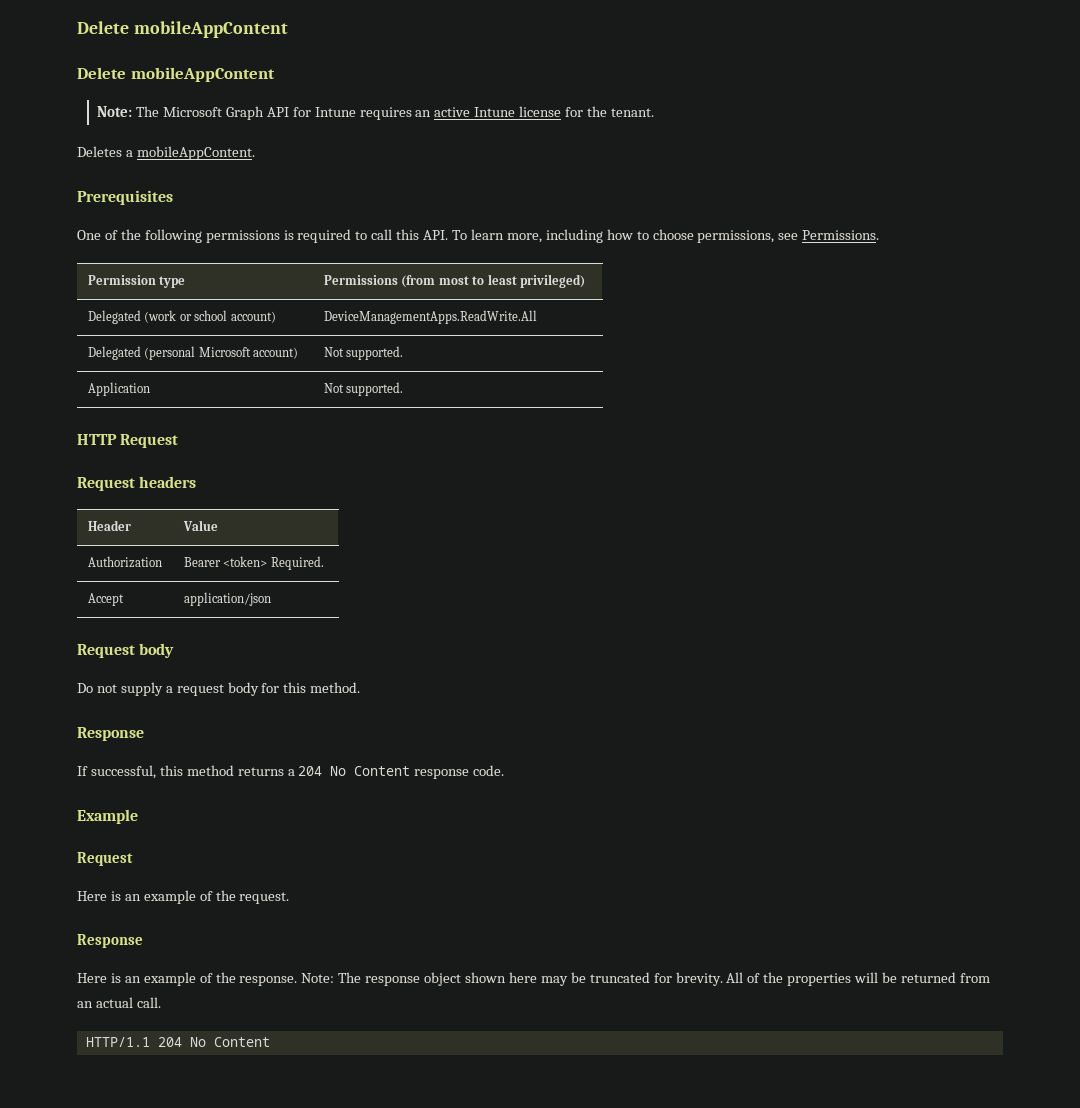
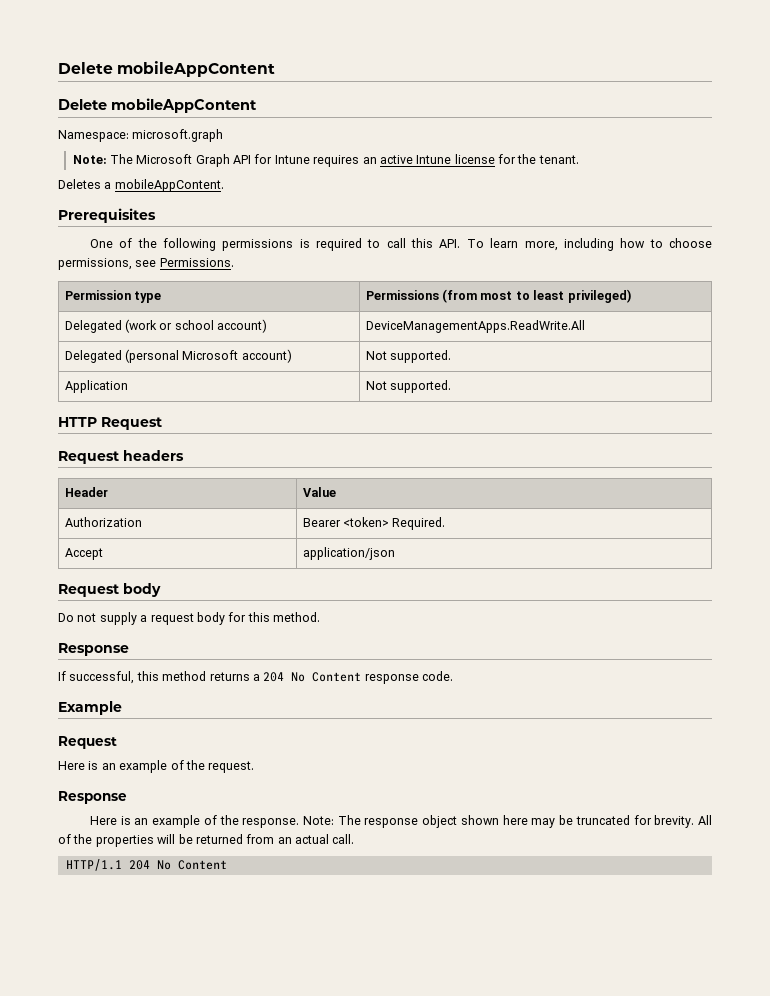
+ Namespace: microsoft.graph

